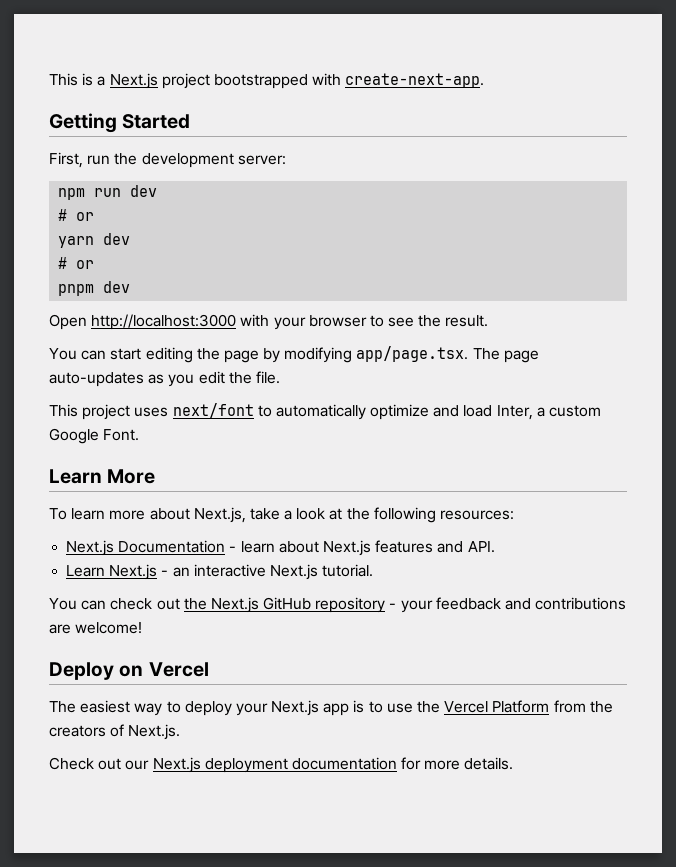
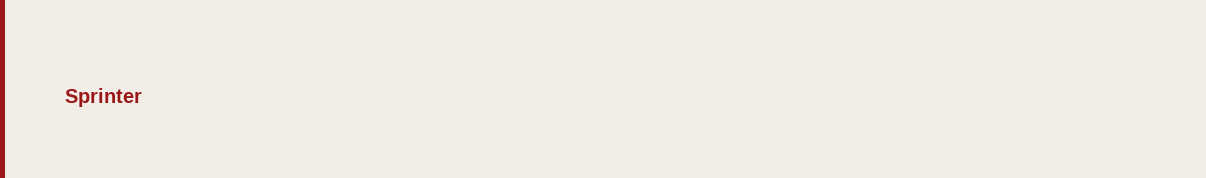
- This is a Next.js project bootstrapped with create-next-app.
- Getting Started
- First, run the development server:
- npm run dev
- # or
- yarn dev
- # or
- pnpm dev
- Open http://localhost:3000 with your browser to see the result.
- You can start editing the page by modifying app/page.tsx. The page auto-updates as you edit the file.
- This project uses next/font to automatically optimize and load Inter, a custom Google Font.
- Learn More
- To learn more about Next.js, take a look at the following resources:
- Next.js Documentation - learn about Next.js features and API.
- Learn Next.js - an interactive Next.js tutorial.
- You can check out the Next.js GitHub repository - your feedback and contributions are welcome!
- Deploy on Vercel
- The easiest way to deploy your Next.js app is to use the Vercel Platform from the creators of Next.js.
- Check out our Next.js deployment documentation for more details.
+ Sprinter

